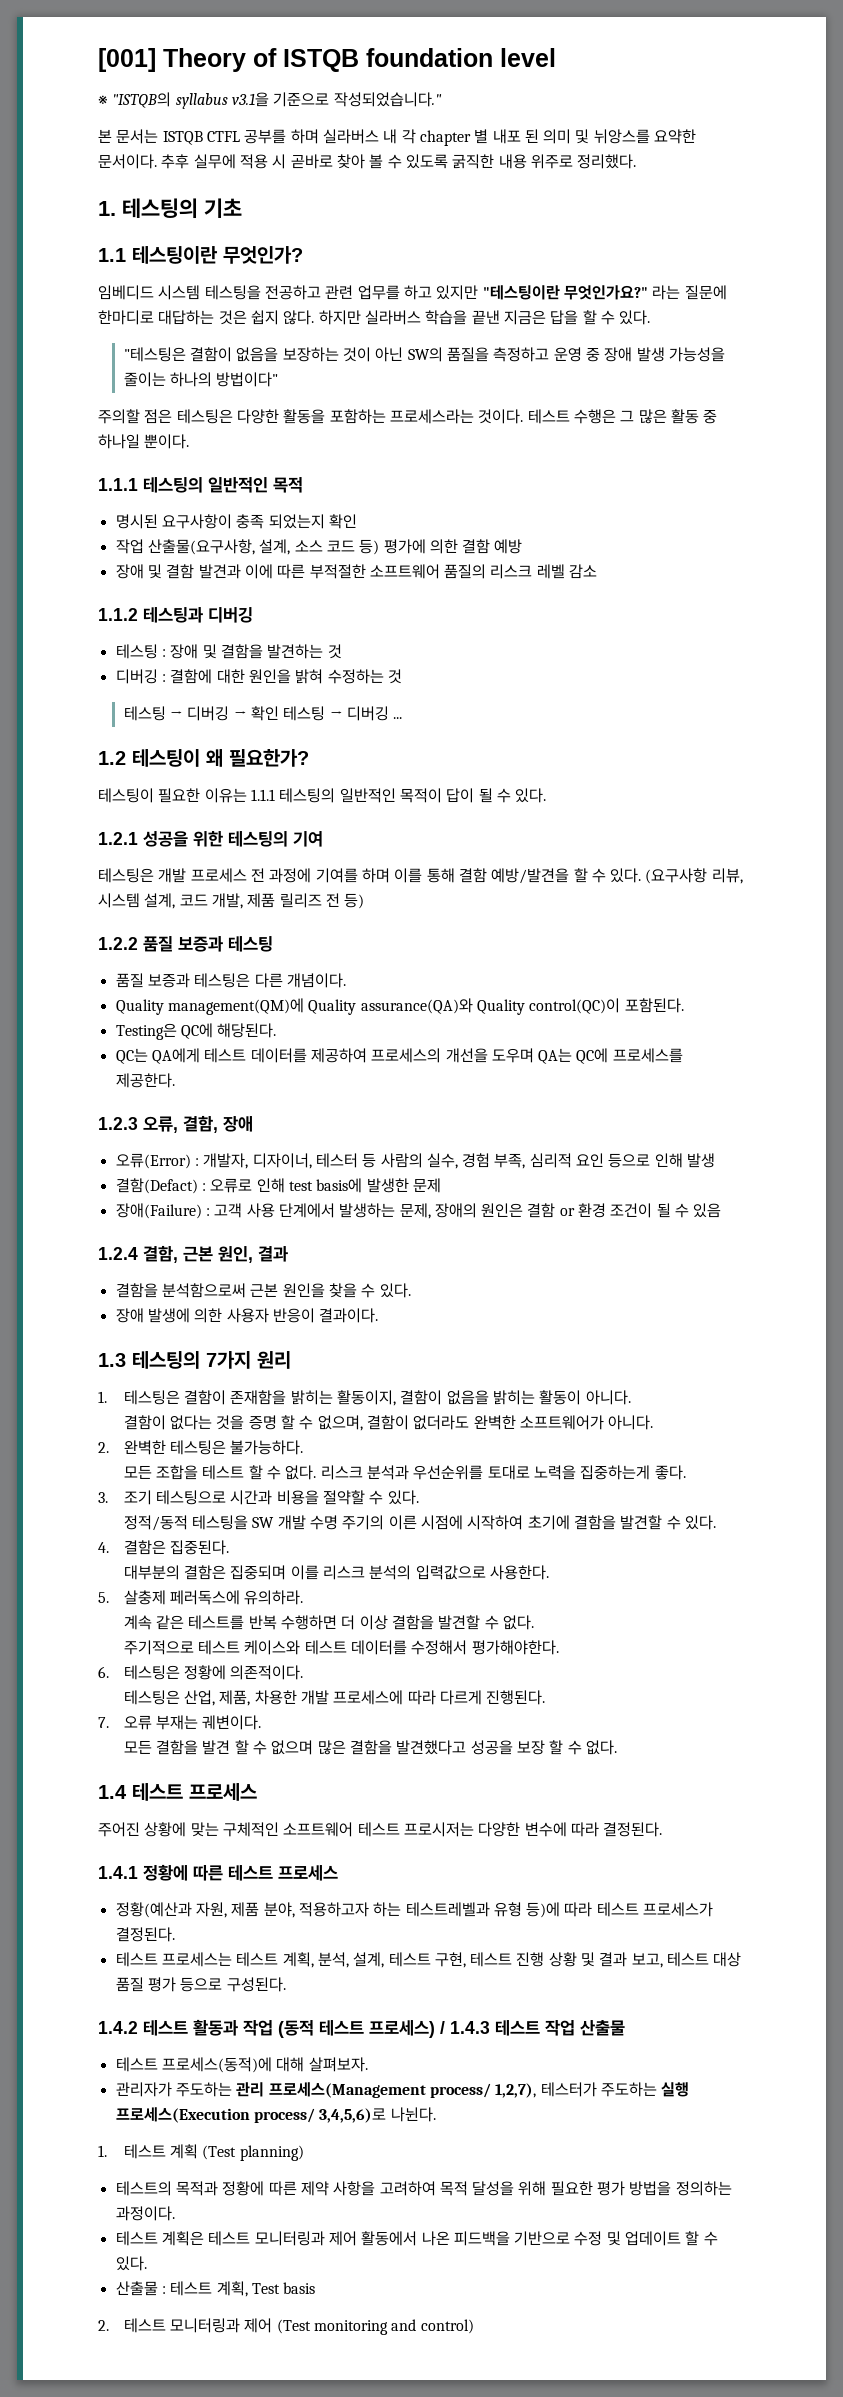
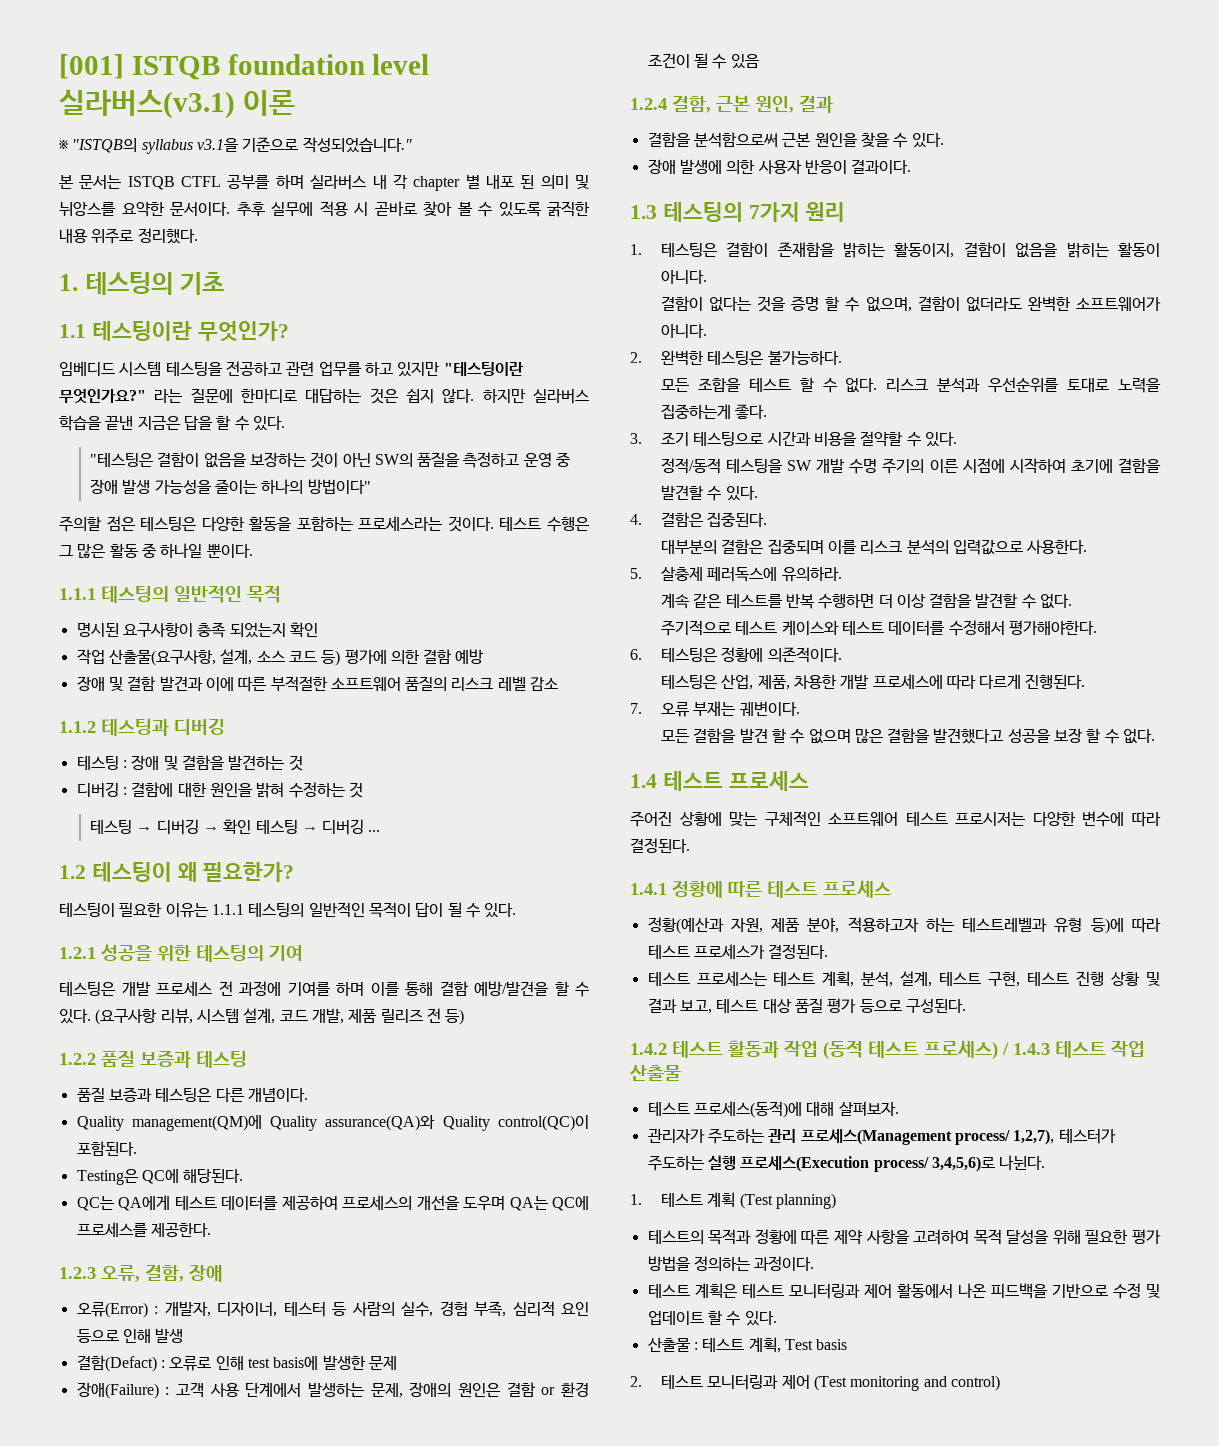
- [001] Theory of ISTQB foundation level
+ [001] ISTQB foundation level 실라버스(v3.1) 이론

